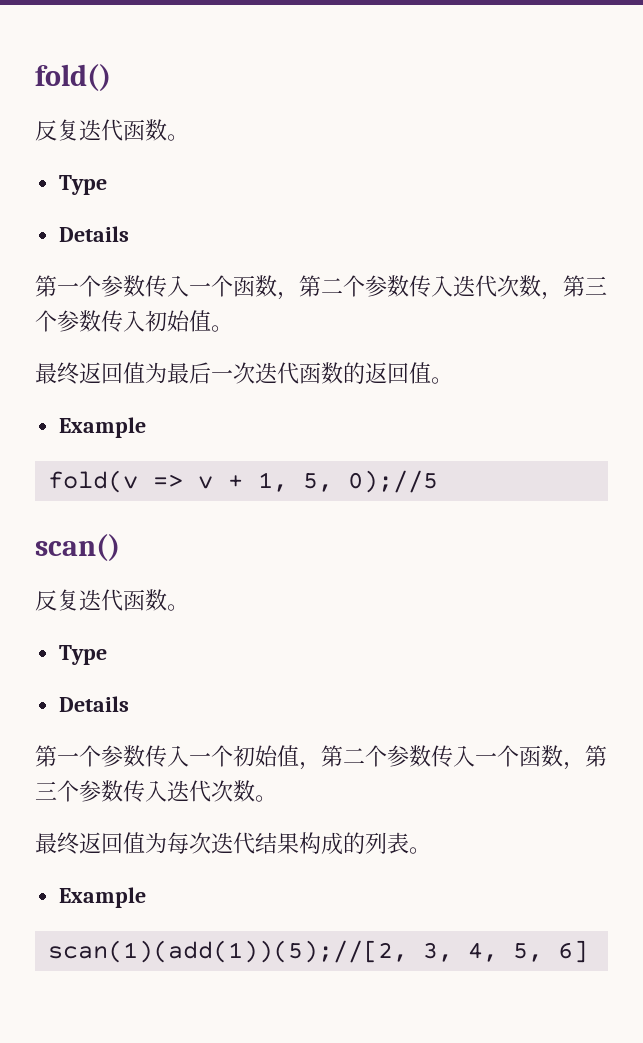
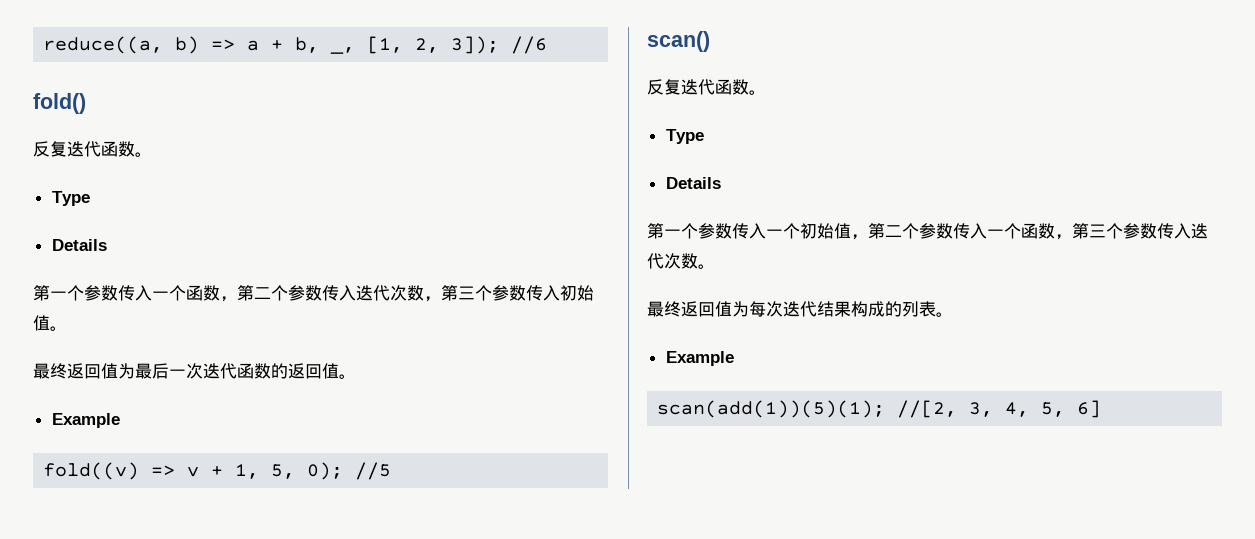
+ reduce((a, b) => a + b, _, [1, 2, 3]); //6
- fold(v => v + 1, 5, 0);//5
+ fold((v) => v + 1, 5, 0); //5
- scan(1)(add(1))(5);//[2, 3, 4, 5, 6]
+ scan(add(1))(5)(1); //[2, 3, 4, 5, 6]

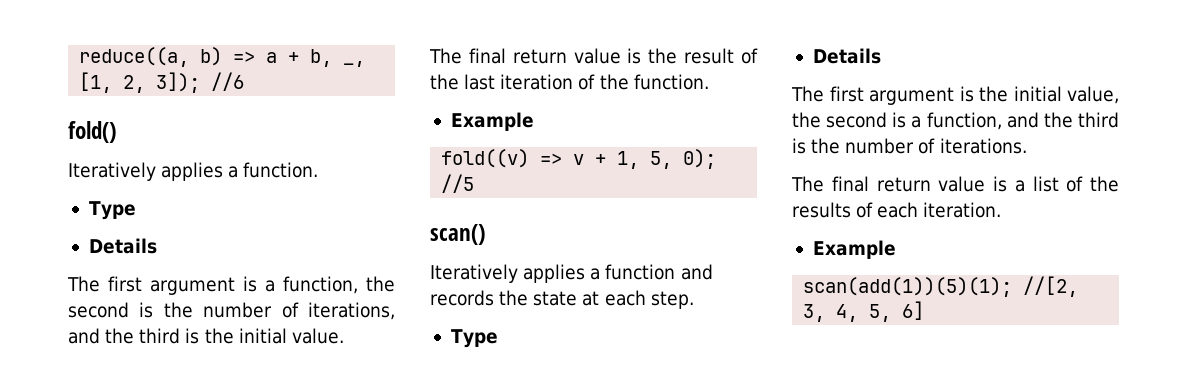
  fold()
- 反复迭代函数。
+ Iteratively applies a function.
  Type
  Details
- 第一个参数传入一个函数，第二个参数传入迭代次数，第三个参数传入初始值。
- 最终返回值为最后一次迭代函数的返回值。
+ The first argument is a function, the second is the number of iterations, and the third is the initial value.
+ The final return value is the result of the last iteration of the function.
  scan()
- 反复迭代函数。
+ Iteratively applies a function and records the state at each step.
  Type
  Details
- 第一个参数传入一个初始值，第二个参数传入一个函数，第三个参数传入迭代次数。
- 最终返回值为每次迭代结果构成的列表。
+ The first argument is the initial value, the second is a function, and the third is the number of iterations.
+ The final return value is a list of the results of each iteration.

